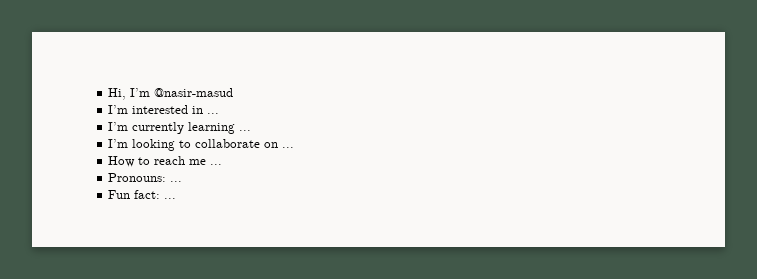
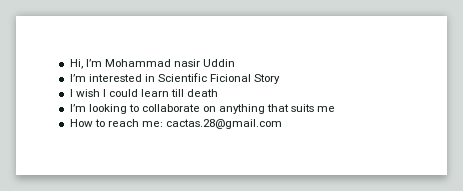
- Hi, I’m @nasir-masud
+ Hi, I’m Mohammad nasir Uddin
- I’m interested in ...
- I’m currently learning ...
+ I’m interested in Scientific Ficional Story
+ I wish I could learn till death
- I’m looking to collaborate on ...
+ I’m looking to collaborate on anything that suits me
- How to reach me ...
- Pronouns: ...
- Fun fact: ...
+ How to reach me: cactas.28@gmail.com

